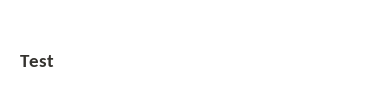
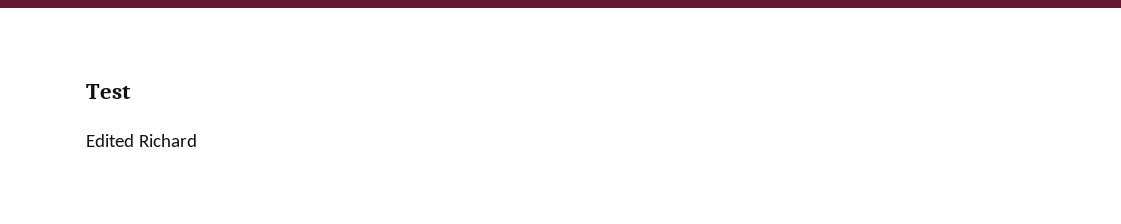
+ Edited Richard

